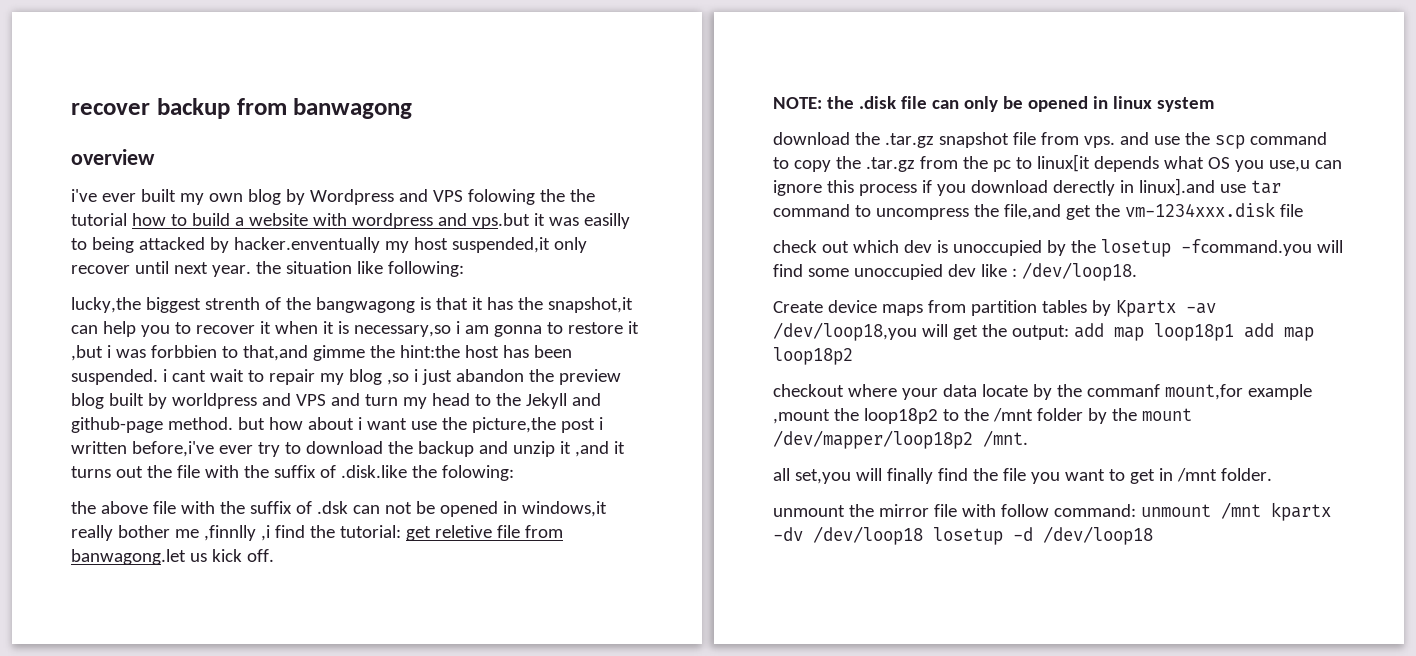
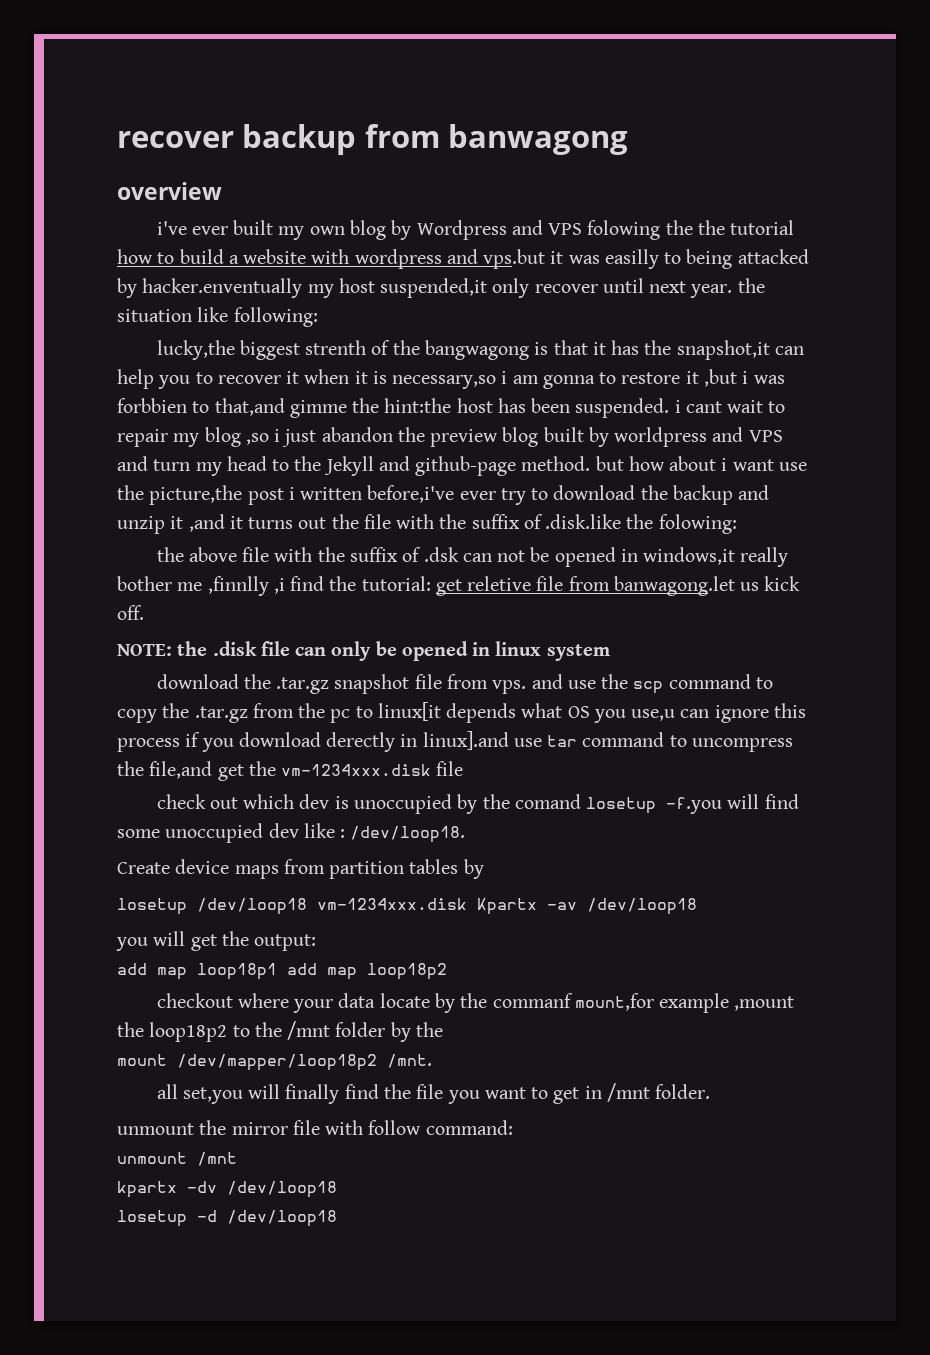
- check out which dev is unoccupied by the losetup -fcommand.you will find some unoccupied dev like : /dev/loop18.
+ check out which dev is unoccupied by the comand losetup -f.you will find some unoccupied dev like : /dev/loop18.
- Create device maps from partition tables by Kpartx -av /dev/loop18,you will get the output: add map loop18p1 add map loop18p2
+ Create device maps from partition tables by
+ losetup /dev/loop18 vm-1234xxx.disk Kpartx -av /dev/loop18
+ you will get the output:
+ add map loop18p1 add map loop18p2
- checkout where your data locate by the commanf mount,for example ,mount the loop18p2 to the /mnt folder by the mount /dev/mapper/loop18p2 /mnt.
+ checkout where your data locate by the commanf mount,for example ,mount the loop18p2 to the /mnt folder by the
+ mount /dev/mapper/loop18p2 /mnt.
- unmount the mirror file with follow command: unmount /mnt kpartx -dv /dev/loop18 losetup -d /dev/loop18
+ unmount the mirror file with follow command:
+ unmount /mnt
+ kpartx -dv /dev/loop18
+ losetup -d /dev/loop18

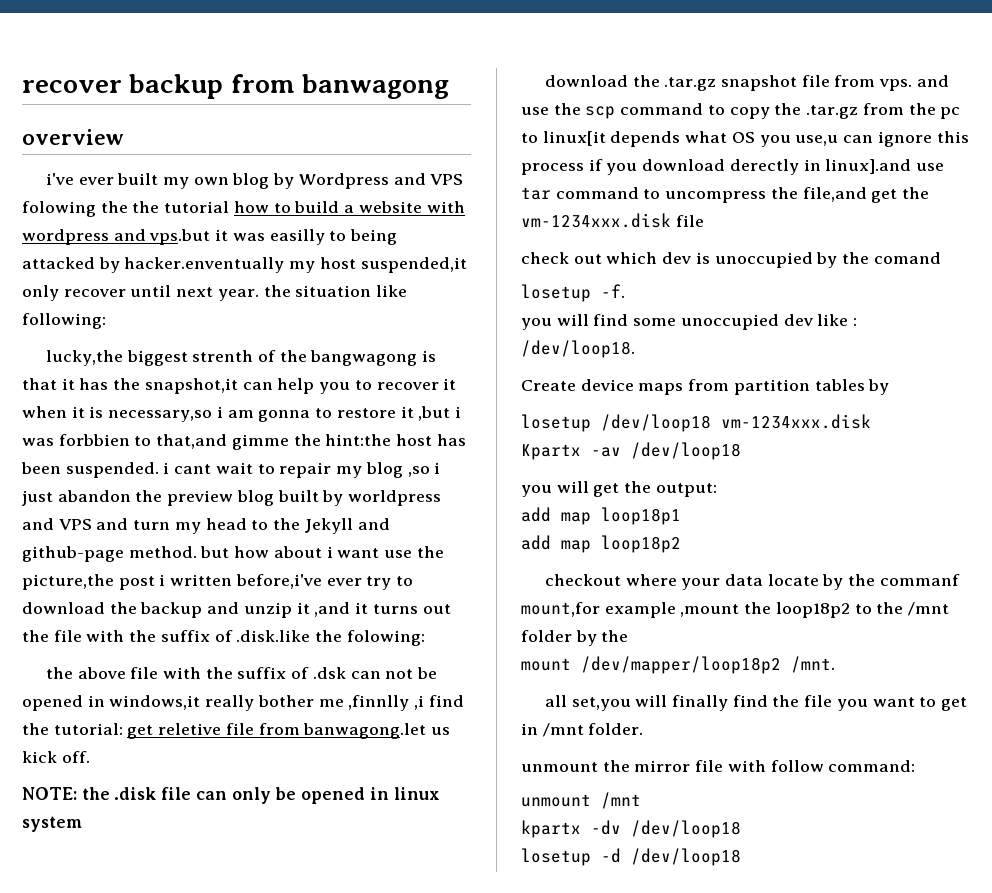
- check out which dev is unoccupied by the comand losetup -f.you will find some unoccupied dev like : /dev/loop18.
+ check out which dev is unoccupied by the comand
+ losetup -f.
+ you will find some unoccupied dev like : /dev/loop18.
- losetup /dev/loop18 vm-1234xxx.disk Kpartx -av /dev/loop18
+ losetup /dev/loop18 vm-1234xxx.disk
+ Kpartx -av /dev/loop18
- add map loop18p1 add map loop18p2
+ add map loop18p1
+ add map loop18p2

